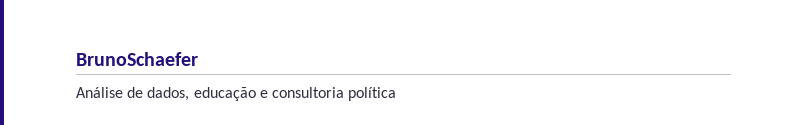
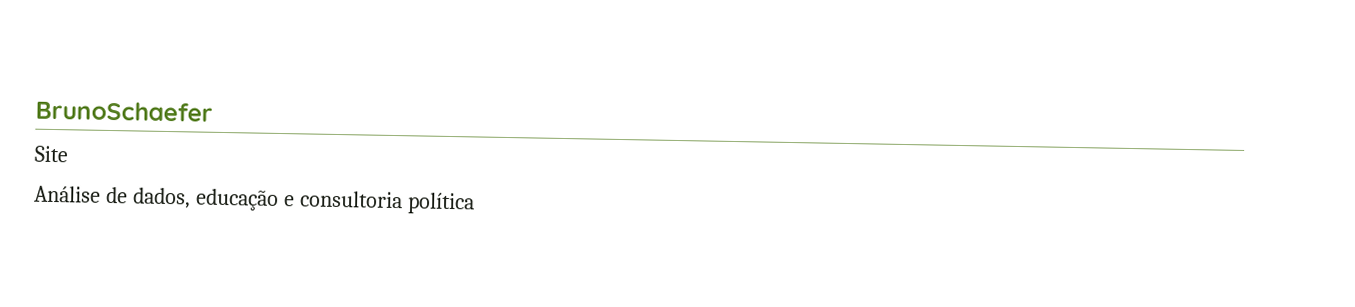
+ Site

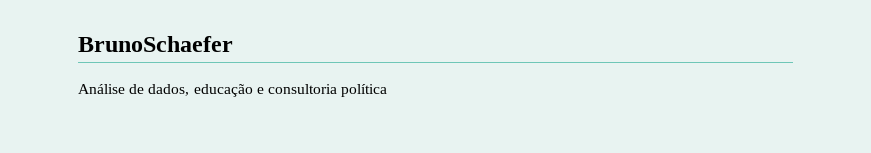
- Site

